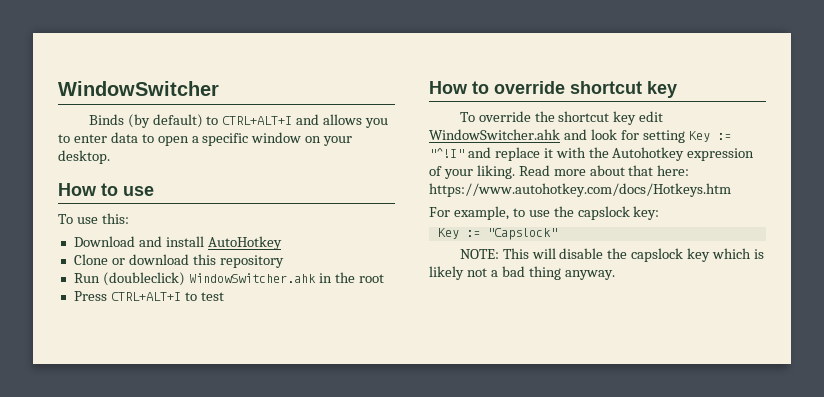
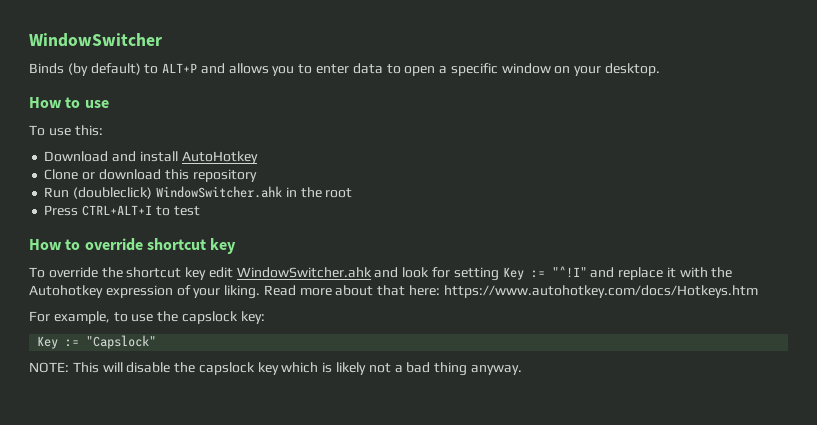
- Binds (by default) to CTRL+ALT+I and allows you to enter data to open a specific window on your desktop.
+ Binds (by default) to ALT+P and allows you to enter data to open a specific window on your desktop.

